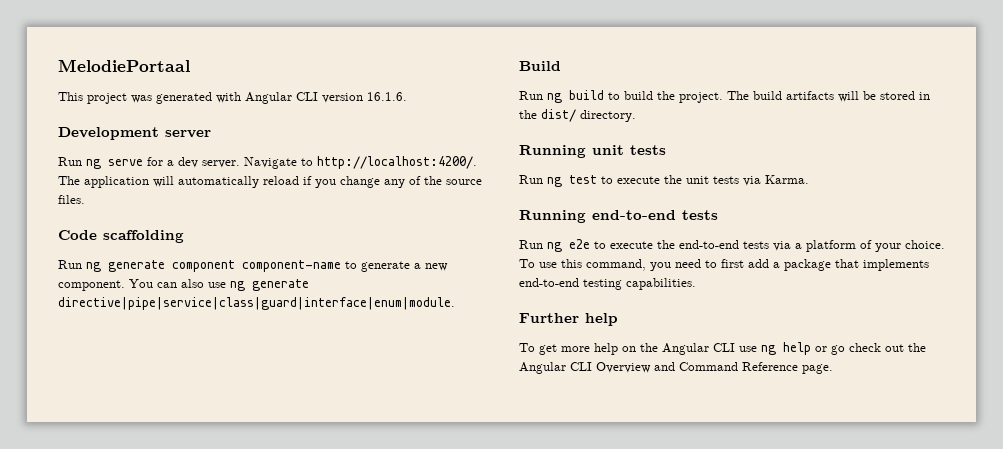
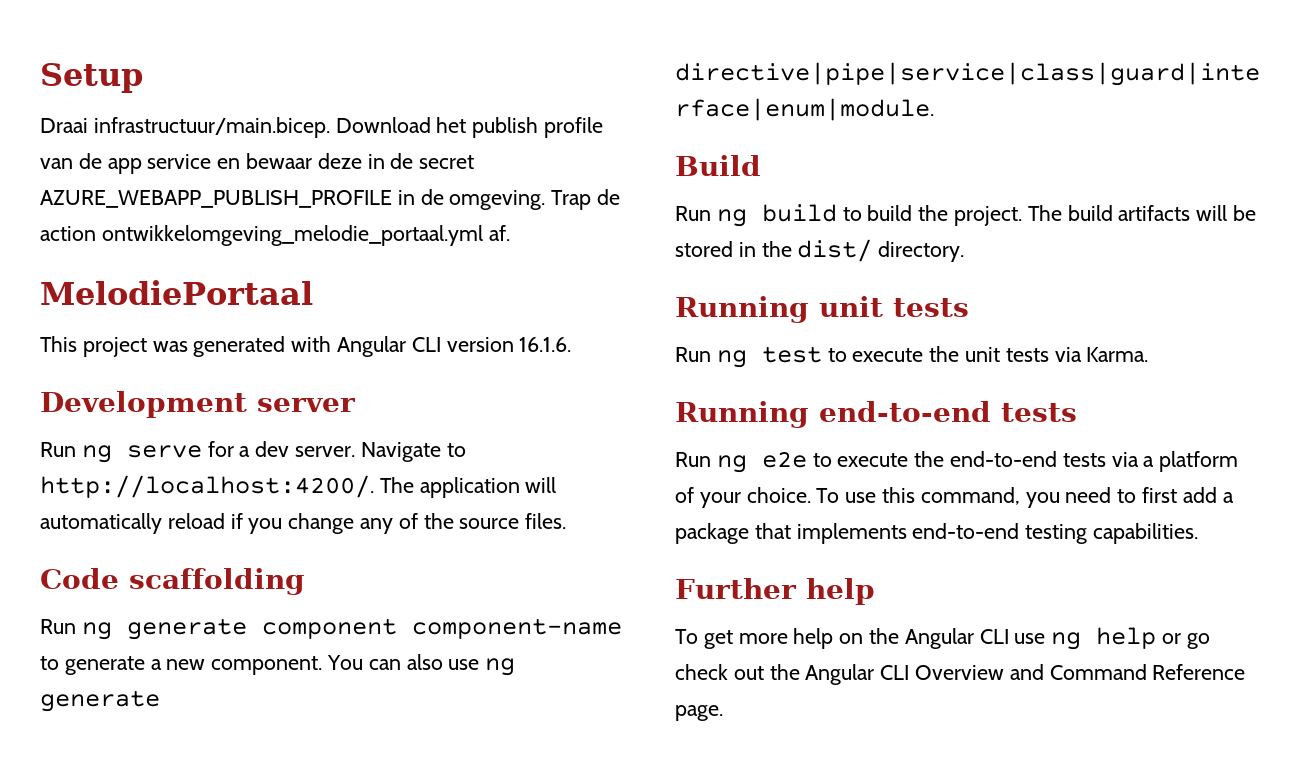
+ Setup
+ Draai infrastructuur/main.bicep. Download het publish profile van de app service en bewaar deze in de secret AZURE_WEBAPP_PUBLISH_PROFILE in de omgeving. Trap de action ontwikkelomgeving_melodie_portaal.yml af.

